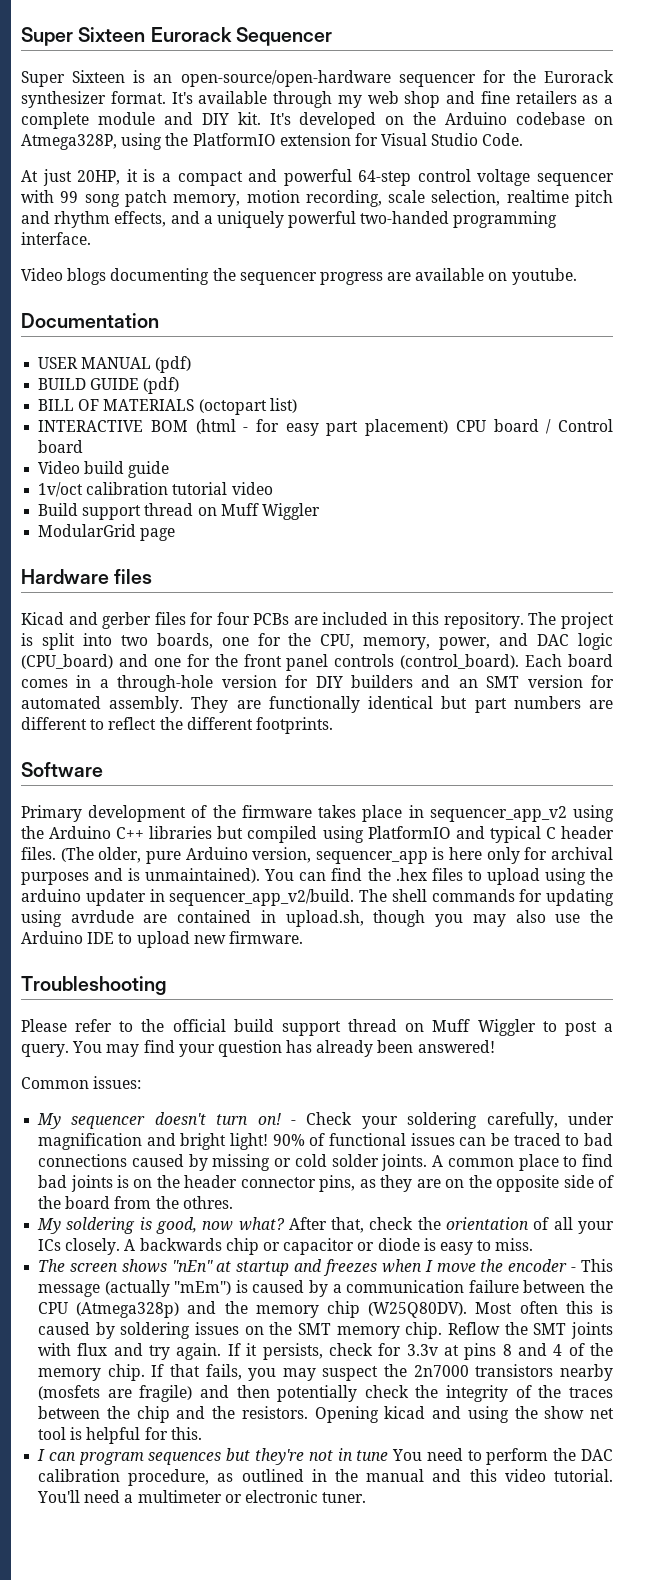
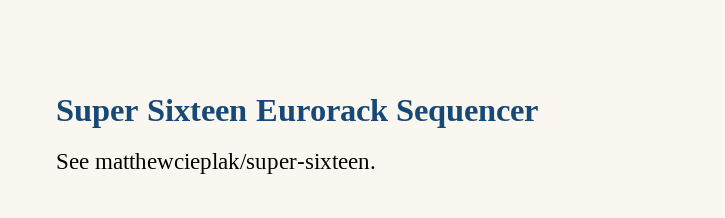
- Super Sixteen is an open-source/open-hardware sequencer for the Eurorack synthesizer format. It's available through my web shop and fine retailers as a complete module and DIY kit. It's developed on the Arduino codebase on Atmega328P, using the PlatformIO extension for Visual Studio Code.
- At just 20HP, it is a compact and powerful 64-step control voltage sequencer with 99 song patch memory, motion recording, scale selection, realtime pitch and rhythm effects, and a uniquely powerful two-handed programming interface.
- Video blogs documenting the sequencer progress are available on youtube.
- Documentation
- USER MANUAL (pdf)
- BUILD GUIDE (pdf)
- BILL OF MATERIALS (octopart list)
- INTERACTIVE BOM (html - for easy part placement) CPU board / Control board
- Video build guide
- 1v/oct calibration tutorial video
- Build support thread on Muff Wiggler
- ModularGrid page
- Hardware files
- Kicad and gerber files for four PCBs are included in this repository. The project is split into two boards, one for the CPU, memory, power, and DAC logic (CPU_board) and one for the front panel controls (control_board). Each board comes in a through-hole version for DIY builders and an SMT version for automated assembly. They are functionally identical but part numbers are different to reflect the different footprints.
- Software
- Primary development of the firmware takes place in sequencer_app_v2 using the Arduino C++ libraries but compiled using PlatformIO and typical C header files. (The older, pure Arduino version, sequencer_app is here only for archival purposes and is unmaintained). You can find the .hex files to upload using the arduino updater in sequencer_app_v2/build. The shell commands for updating using avrdude are contained in upload.sh, though you may also use the Arduino IDE to upload new firmware.
- Troubleshooting
- Please refer to the official build support thread on Muff Wiggler to post a query. You may find your question has already been answered!
- Common issues:
- My sequencer doesn't turn on! - Check your soldering carefully, under magnification and bright light! 90% of functional issues can be traced to bad connections caused by missing or cold solder joints. A common place to find bad joints is on the header connector pins, as they are on the opposite side of the board from the othres.
- My soldering is good, now what? After that, check the orientation of all your ICs closely. A backwards chip or capacitor or diode is easy to miss.
- The screen shows "nEn" at startup and freezes when I move the encoder - This message (actually "mEm") is caused by a communication failure between the CPU (Atmega328p) and the memory chip (W25Q80DV). Most often this is caused by soldering issues on the SMT memory chip. Reflow the SMT joints with flux and try again. If it persists, check for 3.3v at pins 8 and 4 of the memory chip. If that fails, you may suspect the 2n7000 transistors nearby (mosfets are fragile) and then potentially check the integrity of the traces between the chip and the resistors. Opening kicad and using the show net tool is helpful for this.
- I can program sequences but they're not in tune You need to perform the DAC calibration procedure, as outlined in the manual and this video tutorial. You'll need a multimeter or electronic tuner.
+ See matthewcieplak/super-sixteen.

